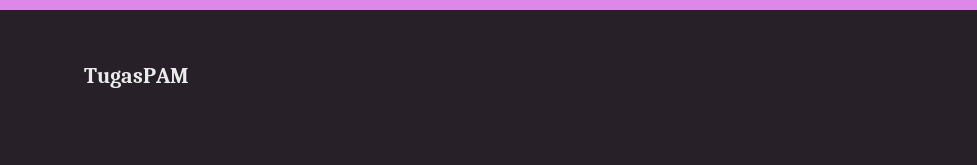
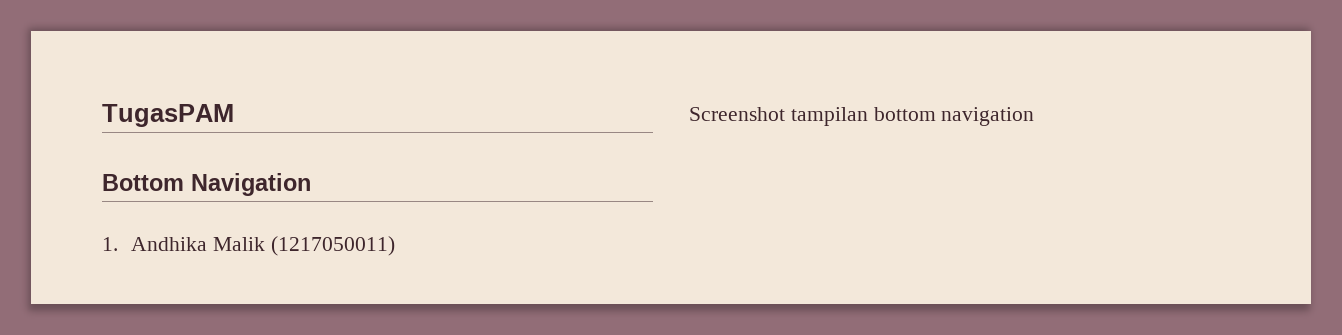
+ Bottom Navigation
+ 1. Andhika Malik (1217050011)
+ Screenshot tampilan bottom navigation

